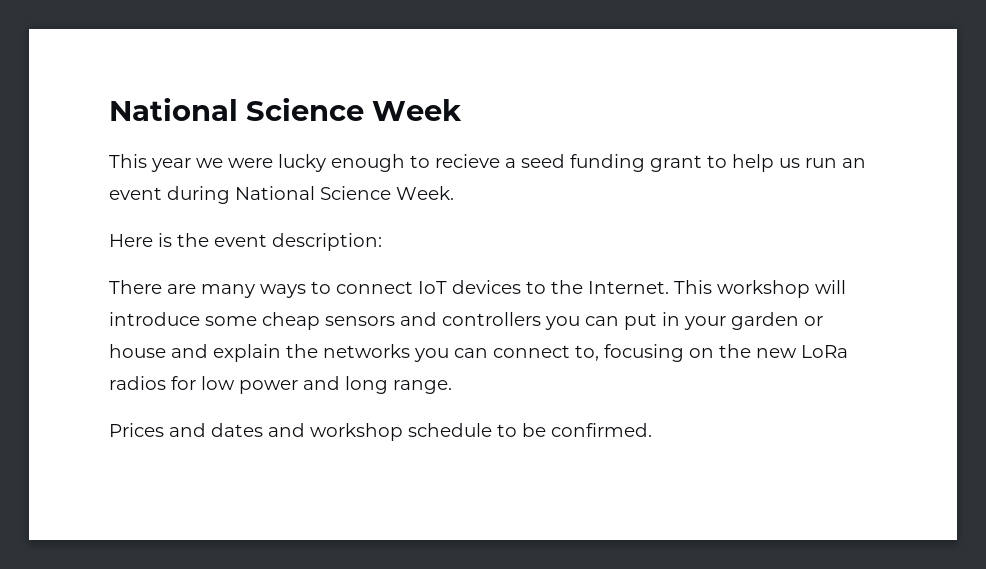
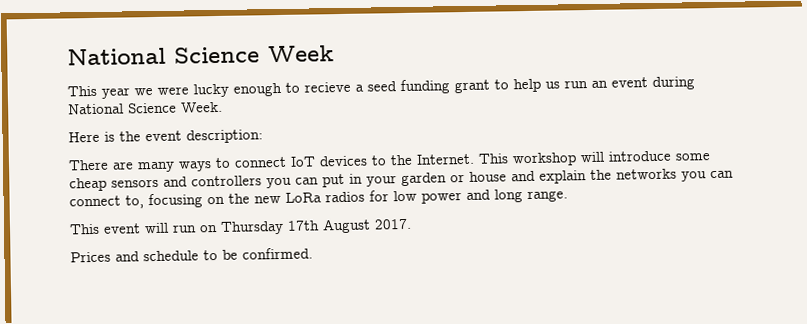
+ This event will run on Thursday 17th August 2017.
- Prices and dates and workshop schedule to be confirmed.
+ Prices and schedule to be confirmed.

